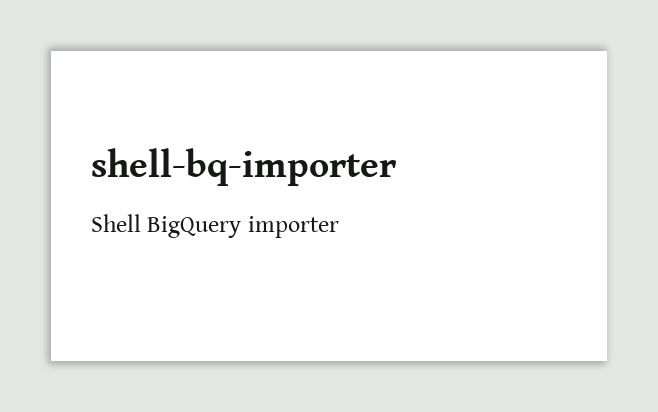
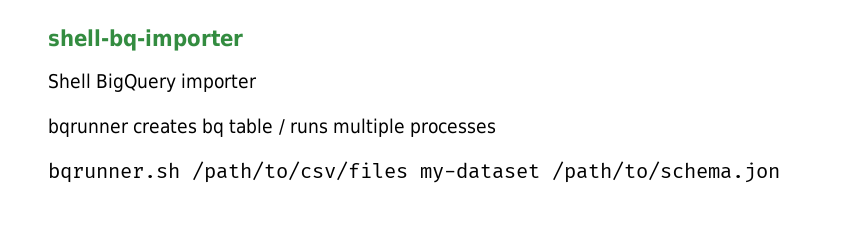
+ bqrunner creates bq table / runs multiple processes
+ bqrunner.sh /path/to/csv/files my-dataset /path/to/schema.jon

